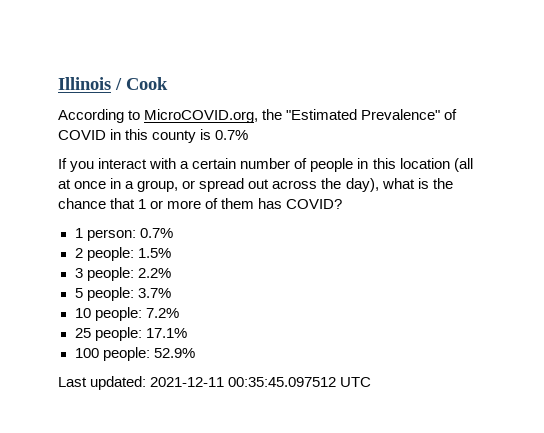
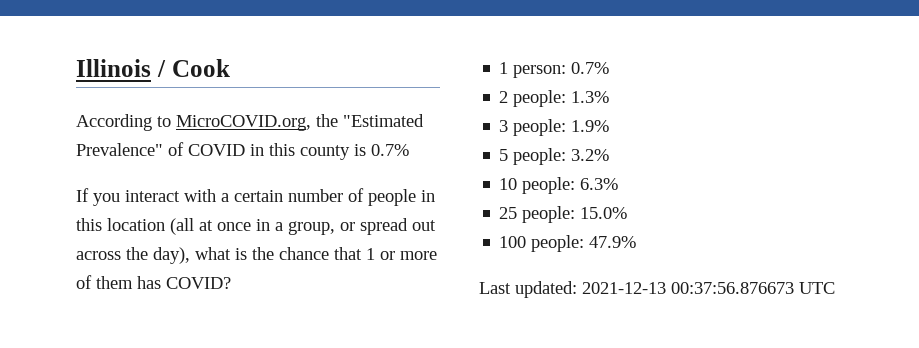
- 2 people: 1.5%
+ 2 people: 1.3%
- 3 people: 2.2%
+ 3 people: 1.9%
- 5 people: 3.7%
+ 5 people: 3.2%
- 10 people: 7.2%
+ 10 people: 6.3%
- 25 people: 17.1%
+ 25 people: 15.0%
- 100 people: 52.9%
+ 100 people: 47.9%
- Last updated: 2021-12-11 00:35:45.097512 UTC
+ Last updated: 2021-12-13 00:37:56.876673 UTC

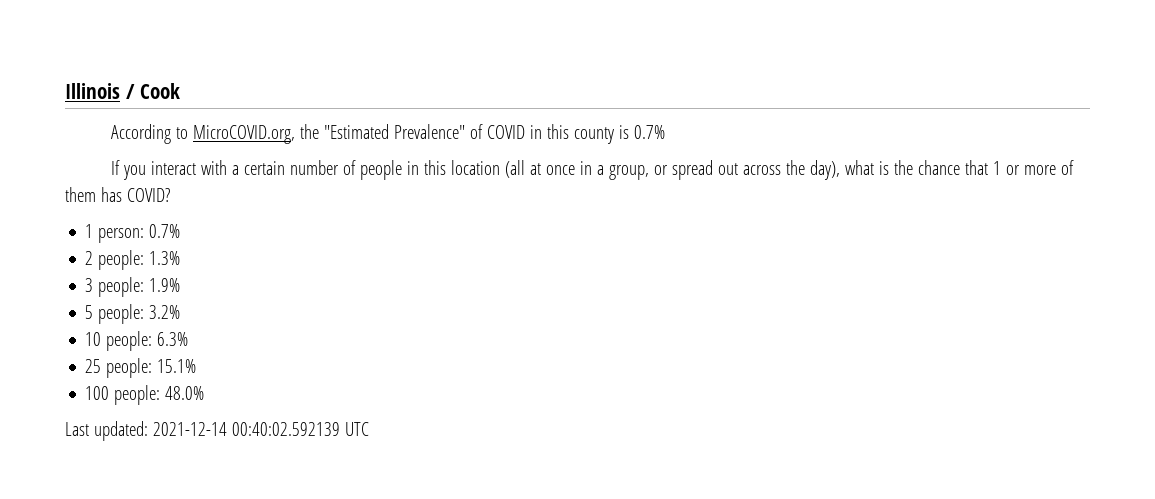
- 25 people: 15.0%
+ 25 people: 15.1%
- 100 people: 47.9%
+ 100 people: 48.0%
- Last updated: 2021-12-13 00:37:56.876673 UTC
+ Last updated: 2021-12-14 00:40:02.592139 UTC

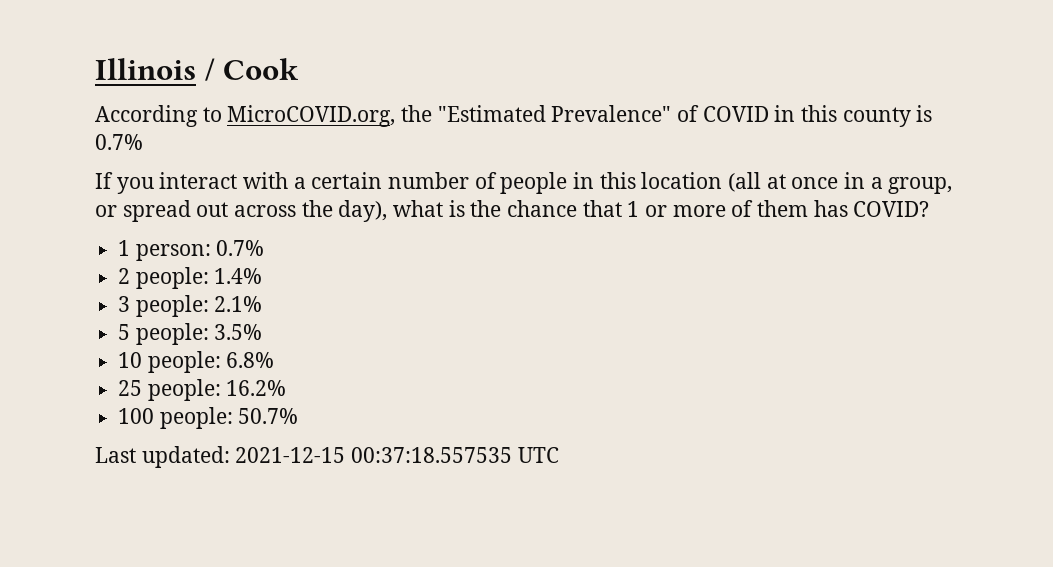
- 2 people: 1.3%
+ 2 people: 1.4%
- 3 people: 1.9%
+ 3 people: 2.1%
- 5 people: 3.2%
+ 5 people: 3.5%
- 10 people: 6.3%
+ 10 people: 6.8%
- 25 people: 15.1%
+ 25 people: 16.2%
- 100 people: 48.0%
+ 100 people: 50.7%
- Last updated: 2021-12-14 00:40:02.592139 UTC
+ Last updated: 2021-12-15 00:37:18.557535 UTC

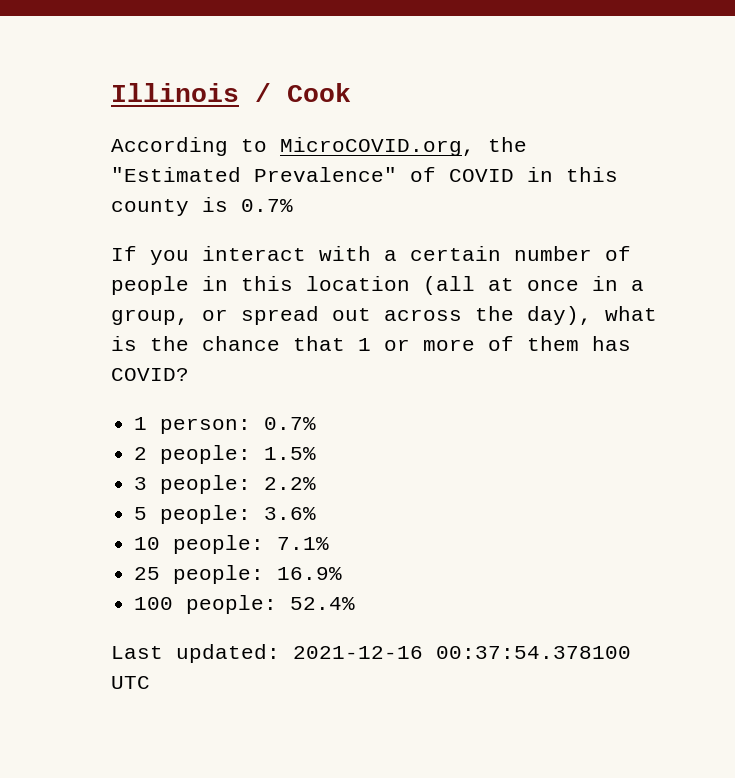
- 2 people: 1.4%
+ 2 people: 1.5%
- 3 people: 2.1%
+ 3 people: 2.2%
- 5 people: 3.5%
+ 5 people: 3.6%
- 10 people: 6.8%
+ 10 people: 7.1%
- 25 people: 16.2%
+ 25 people: 16.9%
- 100 people: 50.7%
+ 100 people: 52.4%
- Last updated: 2021-12-15 00:37:18.557535 UTC
+ Last updated: 2021-12-16 00:37:54.378100 UTC

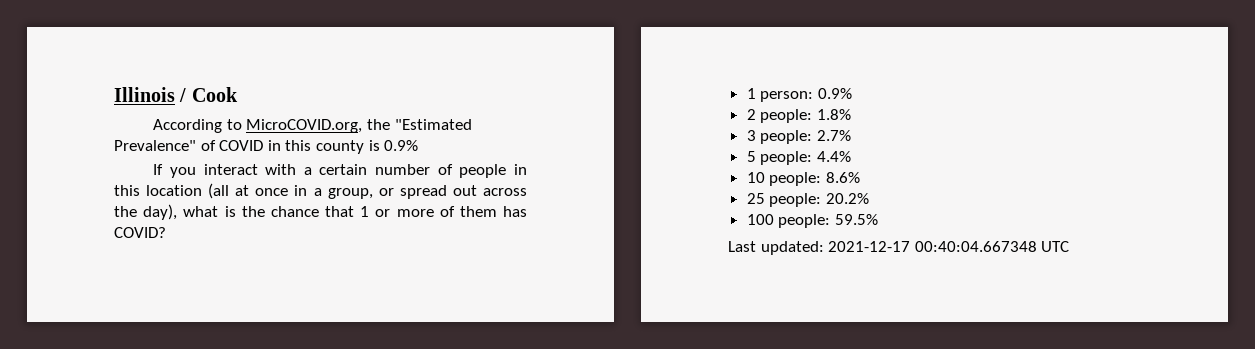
- According to MicroCOVID.org, the "Estimated Prevalence" of COVID in this county is 0.7%
+ According to MicroCOVID.org, the "Estimated Prevalence" of COVID in this county is 0.9%
- 1 person: 0.7%
+ 1 person: 0.9%
- 2 people: 1.5%
+ 2 people: 1.8%
- 3 people: 2.2%
+ 3 people: 2.7%
- 5 people: 3.6%
+ 5 people: 4.4%
- 10 people: 7.1%
+ 10 people: 8.6%
- 25 people: 16.9%
+ 25 people: 20.2%
- 100 people: 52.4%
+ 100 people: 59.5%
- Last updated: 2021-12-16 00:37:54.378100 UTC
+ Last updated: 2021-12-17 00:40:04.667348 UTC

